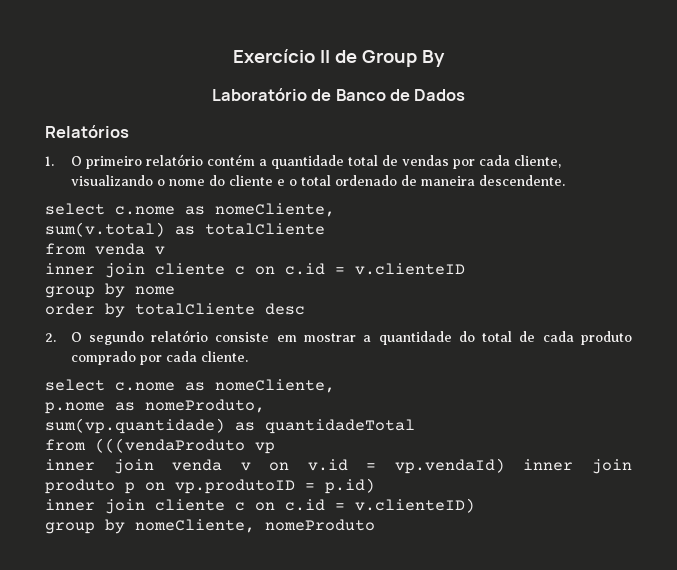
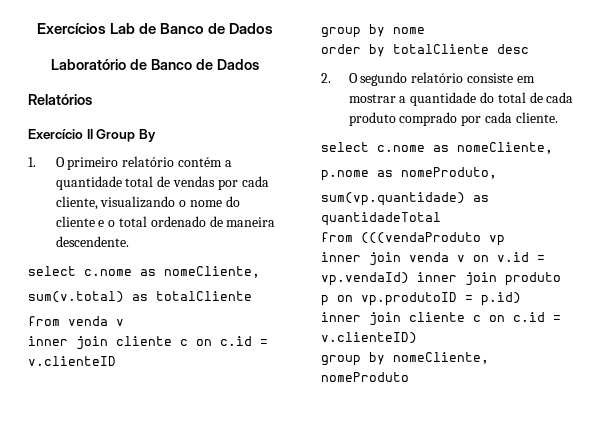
- Exercício II de Group By
+ Exercícios Lab de Banco de Dados
+ Exercício II Group By

